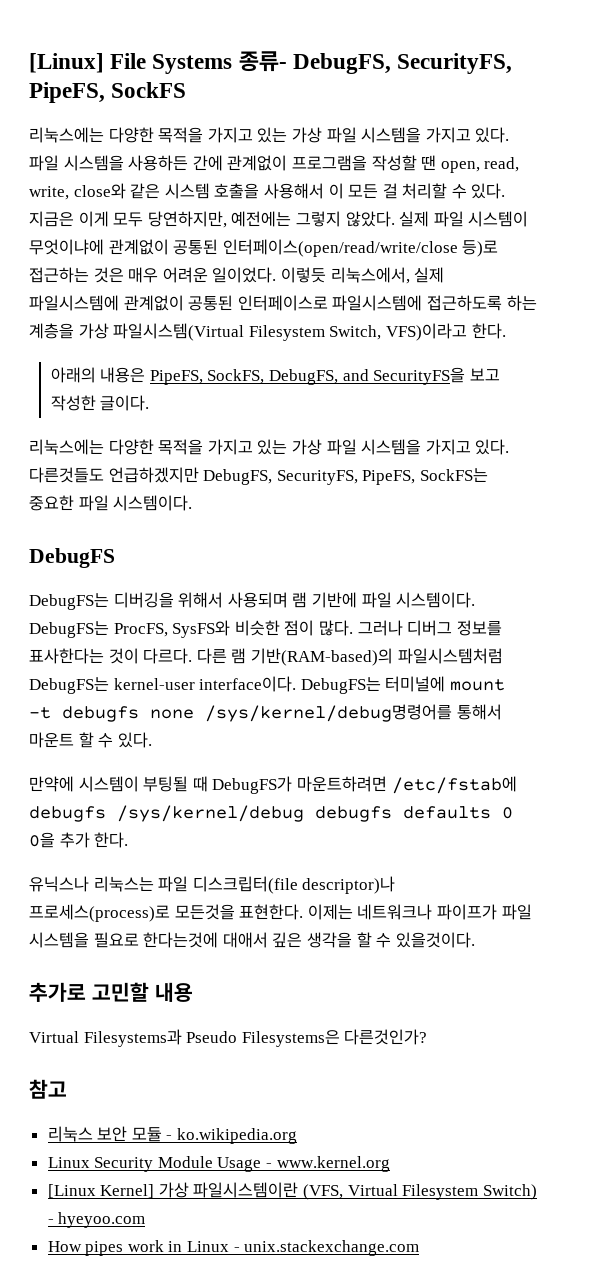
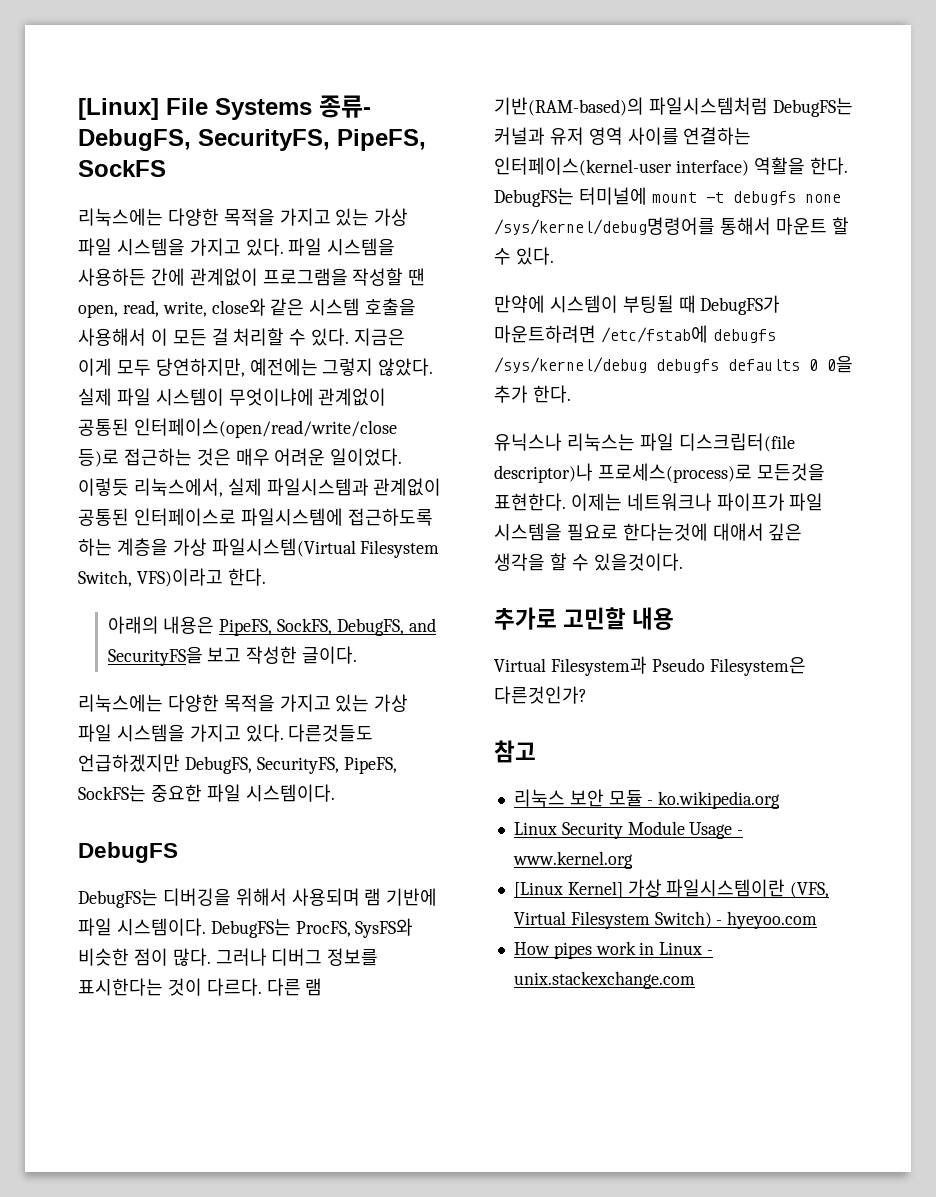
- 이렇듯 리눅스에서, 실제 파일시스템에 관계없이 공통된 인터페이스로 파일시스템에 접근하도록 하는 계층을 가상 파일시스템(Virtual Filesystem Switch, VFS)이라고 한다.
+ 이렇듯 리눅스에서, 실제 파일시스템과 관계없이 공통된 인터페이스로 파일시스템에 접근하도록 하는 계층을 가상 파일시스템(Virtual Filesystem Switch, VFS)이라고 한다.
- 그러나 디버그 정보를 표사한다는 것이 다르다.
+ 그러나 디버그 정보를 표시한다는 것이 다르다.
- 다른 램 기반(RAM-based)의 파일시스템처럼 DebugFS는 kernel-user interface이다.
+ 다른 램 기반(RAM-based)의 파일시스템처럼 DebugFS는 커널과 유저 영역 사이를 연결하는 인터페이스(kernel-user interface) 역활을 한다.
- Virtual Filesystems과 Pseudo Filesystems은 다른것인가?
+ Virtual Filesystem과 Pseudo Filesystem은 다른것인가?

